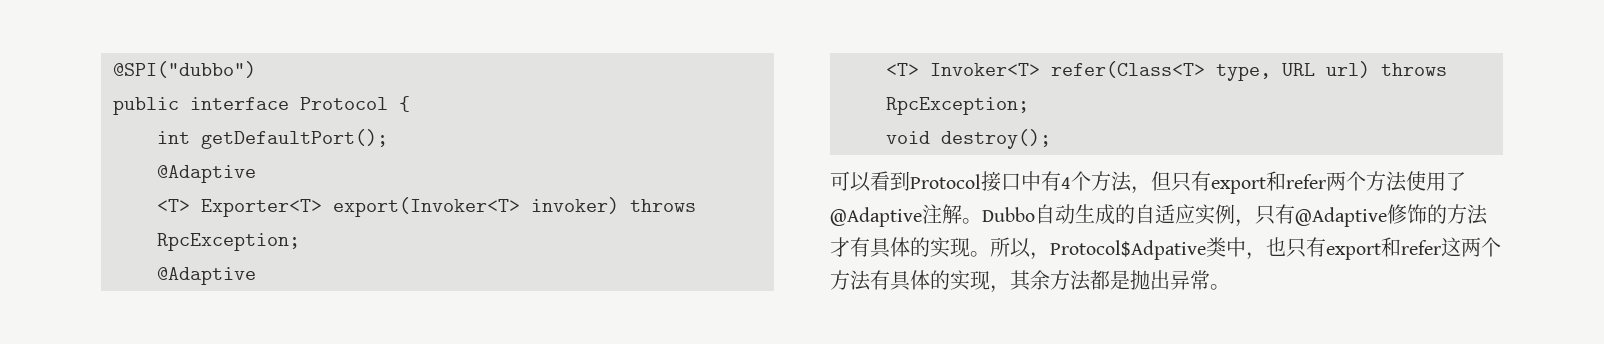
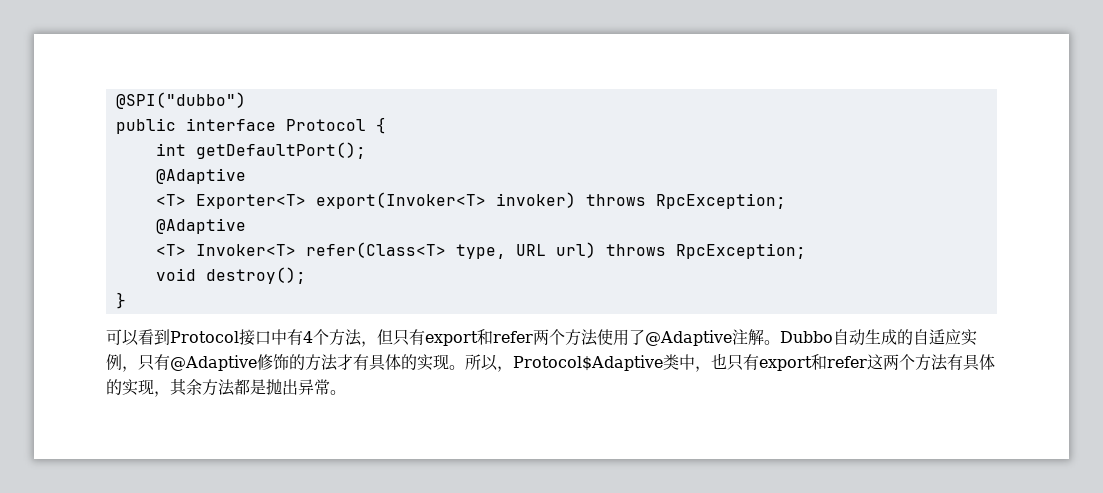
+ }
- 所以，Protocol$Adpative类中，也只有export和refer这两个方法有具体的实现，其余方法都是抛出异常。
+ 所以，Protocol$Adaptive类中，也只有export和refer这两个方法有具体的实现，其余方法都是抛出异常。

